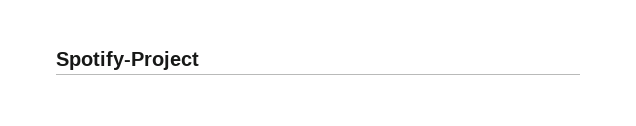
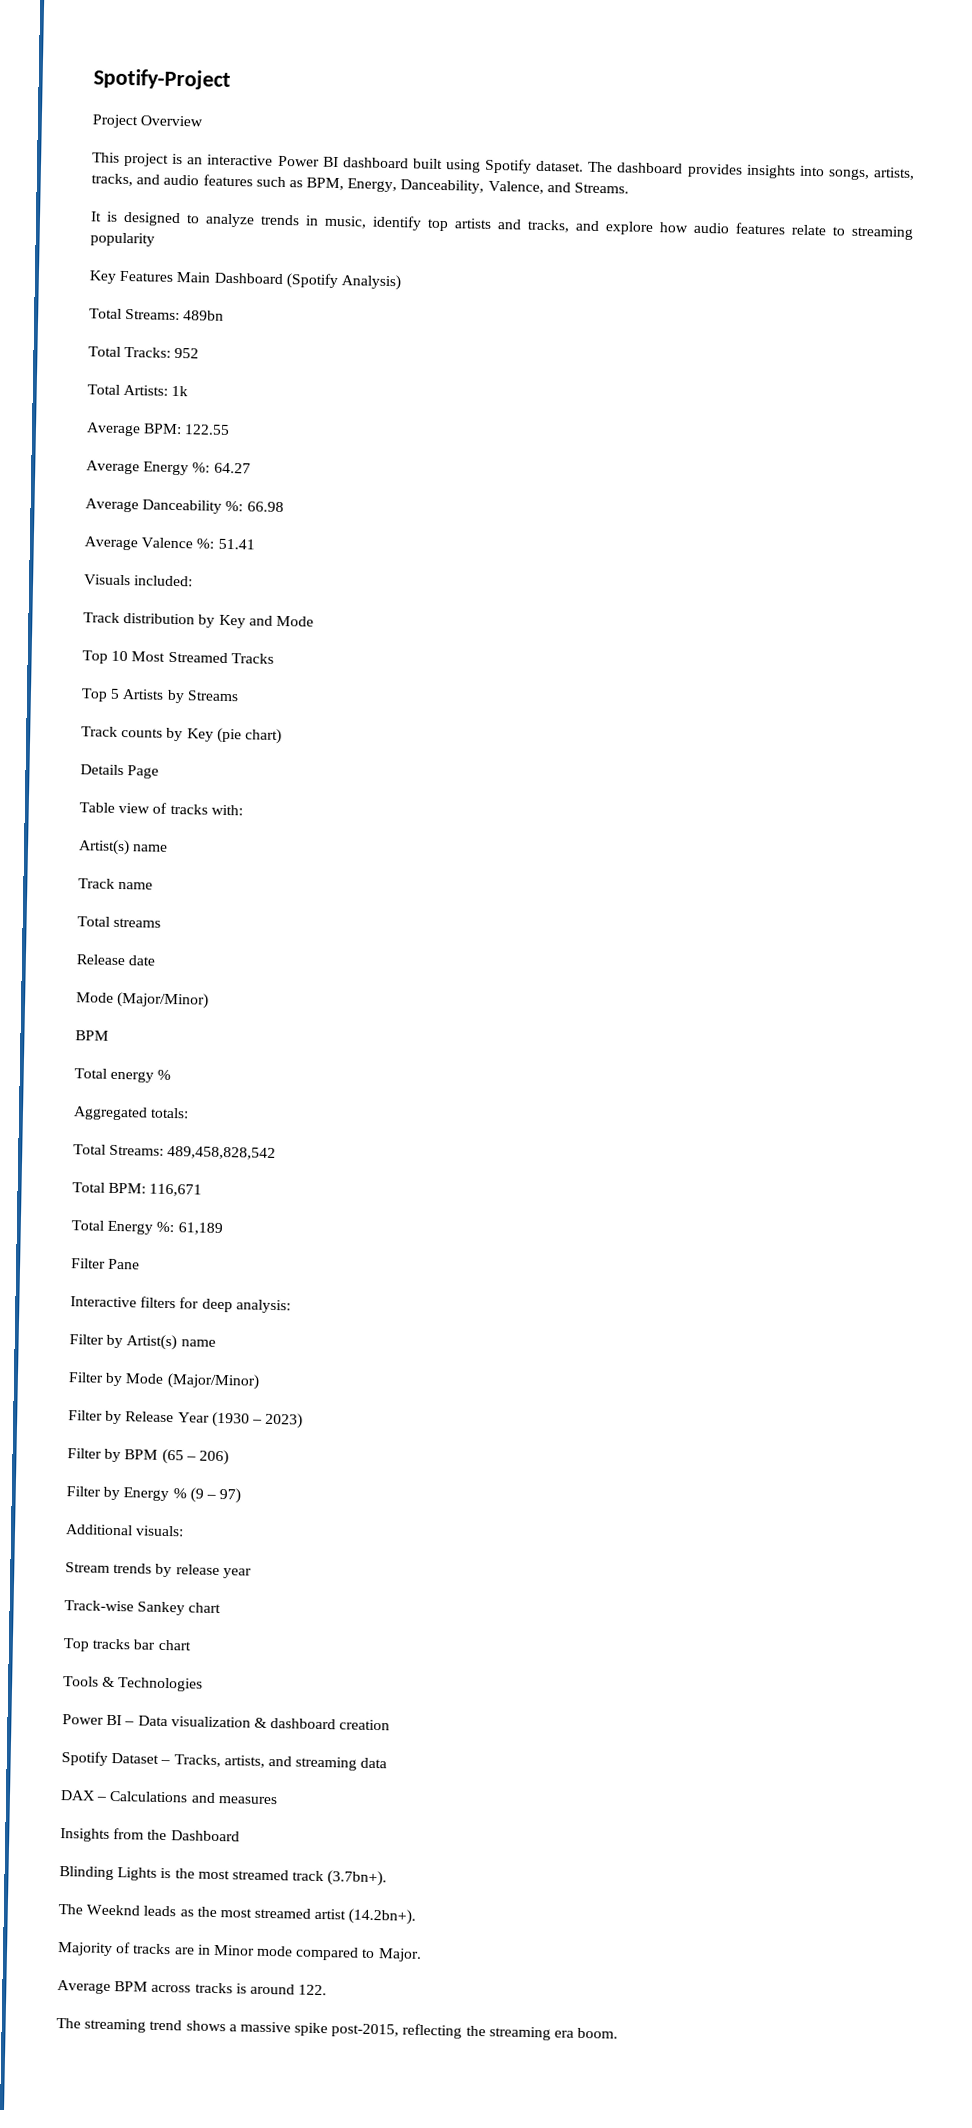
+ Project Overview
+ This project is an interactive Power BI dashboard built using Spotify dataset. The dashboard provides insights into songs, artists, tracks, and audio features such as BPM, Energy, Danceability, Valence, and Streams.
+ It is designed to analyze trends in music, identify top artists and tracks, and explore how audio features relate to streaming popularity
+ Key Features Main Dashboard (Spotify Analysis)
+ Total Streams: 489bn
+ Total Tracks: 952
+ Total Artists: 1k
+ Average BPM: 122.55
+ Average Energy %: 64.27
+ Average Danceability %: 66.98
+ Average Valence %: 51.41
+ Visuals included:
+ Track distribution by Key and Mode
+ Top 10 Most Streamed Tracks
+ Top 5 Artists by Streams
+ Track counts by Key (pie chart)
+ Details Page
+ Table view of tracks with:
+ Artist(s) name
+ Track name
+ Total streams
+ Release date
+ Mode (Major/Minor)
+ BPM
+ Total energy %
+ Aggregated totals:
+ Total Streams: 489,458,828,542
+ Total BPM: 116,671
+ Total Energy %: 61,189
+ Filter Pane
+ Interactive filters for deep analysis:
+ Filter by Artist(s) name
+ Filter by Mode (Major/Minor)
+ Filter by Release Year (1930 – 2023)
+ Filter by BPM (65 – 206)
+ Filter by Energy % (9 – 97)
+ Additional visuals:
+ Stream trends by release year
+ Track-wise Sankey chart
+ Top tracks bar chart
+ Tools & Technologies
+ Power BI – Data visualization & dashboard creation
+ Spotify Dataset – Tracks, artists, and streaming data
+ DAX – Calculations and measures
+ Insights from the Dashboard
+ Blinding Lights is the most streamed track (3.7bn+).
+ The Weeknd leads as the most streamed artist (14.2bn+).
+ Majority of tracks are in Minor mode compared to Major.
+ Average BPM across tracks is around 122.
+ The streaming trend shows a massive spike post-2015, reflecting the streaming era boom.

